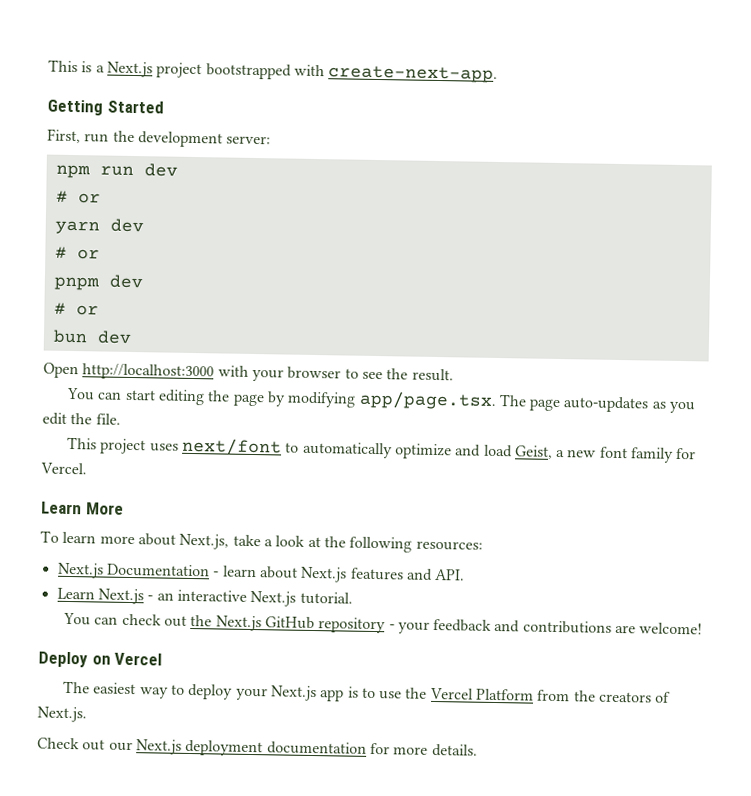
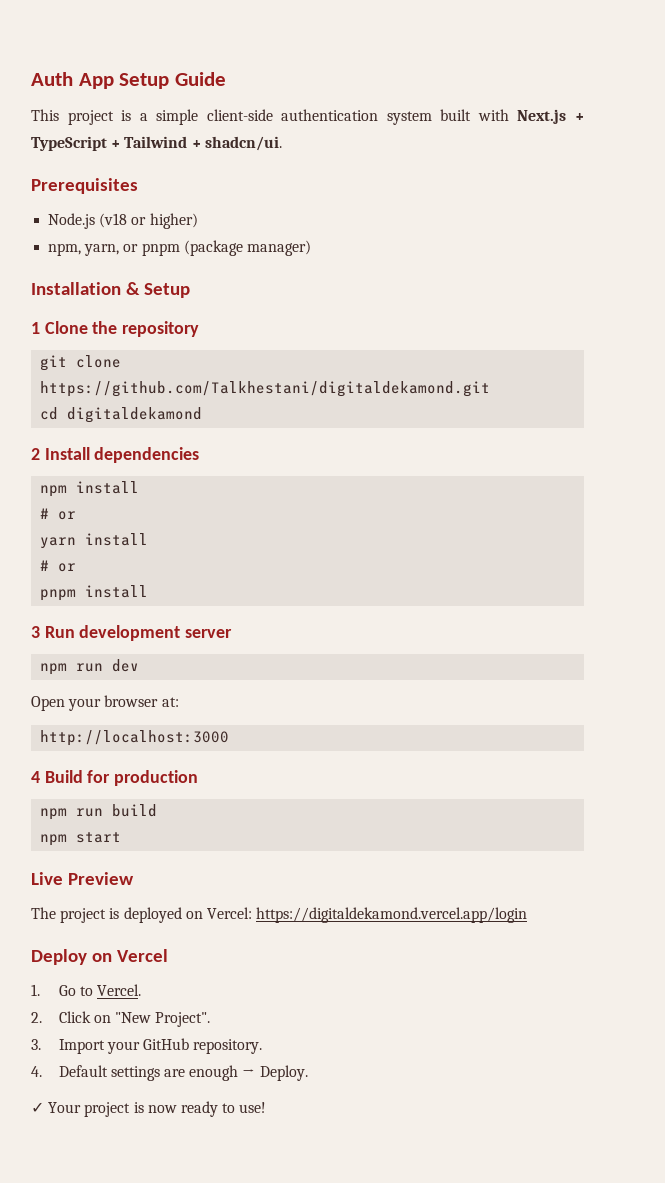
- This is a Next.js project bootstrapped with create-next-app.
- Getting Started
- First, run the development server:
+ Auth App Setup Guide
+ This project is a simple client-side authentication system built with Next.js + TypeScript + Tailwind + shadcn/ui.
+ Prerequisites
+ Node.js (v18 or higher)
+ npm, yarn, or pnpm (package manager)
+ Installation & Setup
+ 1 Clone the repository
+ git clone https://github.com/Talkhestani/digitaldekamond.git
+ cd digitaldekamond
+ 2 Install dependencies
+ npm install
+ # or
+ yarn install
+ # or
+ pnpm install
+ 3 Run development server
  npm run dev
- # or
- yarn dev
- # or
- pnpm dev
- # or
- bun dev
- Open http://localhost:3000 with your browser to see the result.
- You can start editing the page by modifying app/page.tsx. The page auto-updates as you edit the file.
- This project uses next/font to automatically optimize and load Geist, a new font family for Vercel.
- Learn More
- To learn more about Next.js, take a look at the following resources:
- Next.js Documentation - learn about Next.js features and API.
- Learn Next.js - an interactive Next.js tutorial.
- You can check out the Next.js GitHub repository - your feedback and contributions are welcome!
+ Open your browser at:
+ http://localhost:3000
+ 4 Build for production
+ npm run build
+ npm start
+ Live Preview
+ The project is deployed on Vercel: https://digitaldekamond.vercel.app/login
  Deploy on Vercel
- The easiest way to deploy your Next.js app is to use the Vercel Platform from the creators of Next.js.
- Check out our Next.js deployment documentation for more details.
+ 1. Go to Vercel.
+ 2. Click on "New Project".
+ 3. Import your GitHub repository.
+ 4. Default settings are enough → Deploy.
+ ✓ Your project is now ready to use!

